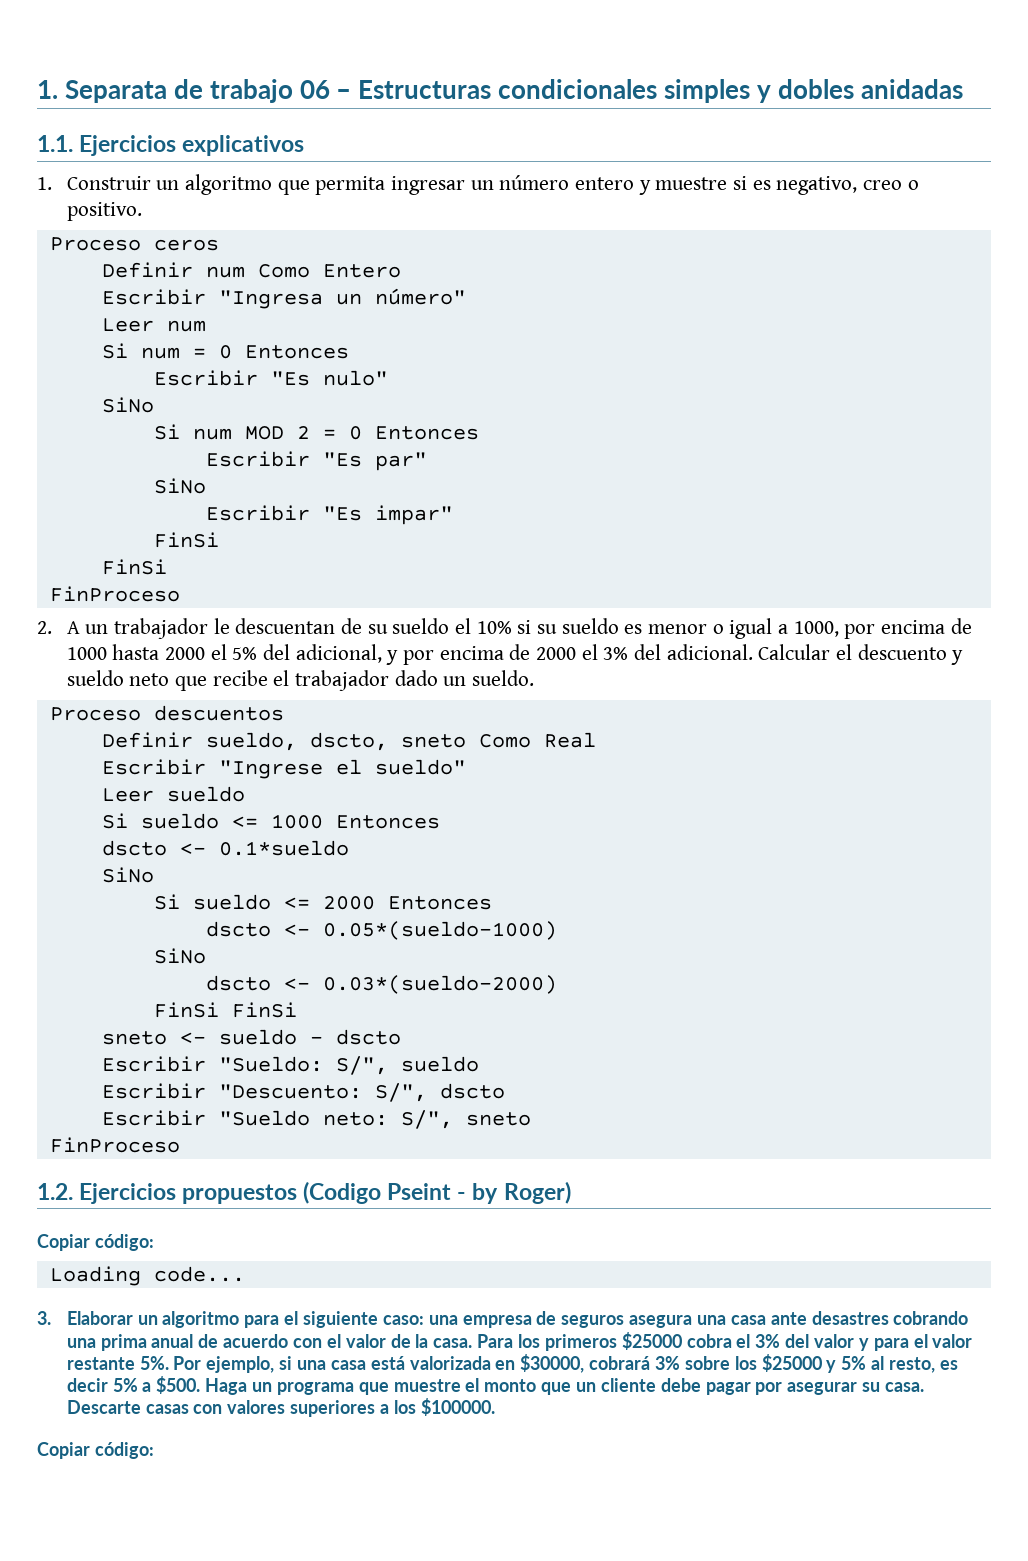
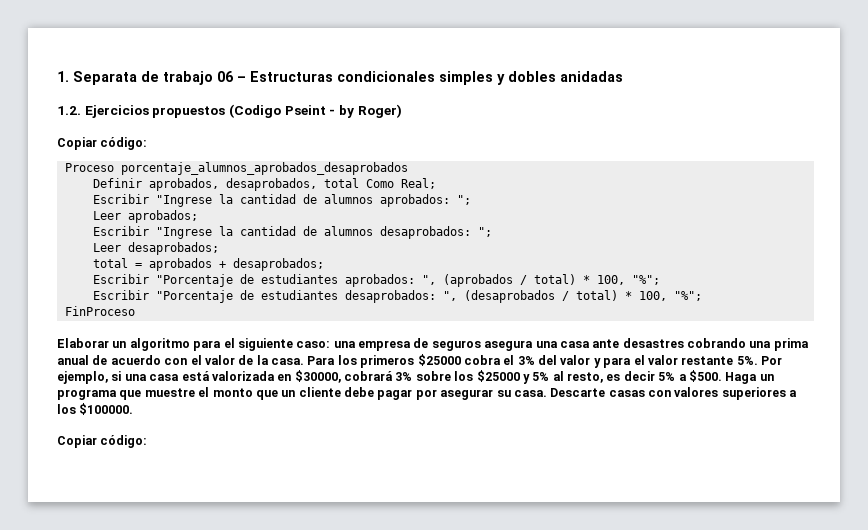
- 1.1. Ejercicios explicativos
- 1. Construir un algoritmo que permita ingresar un número entero y muestre si es negativo, creo o positivo.
- Proceso ceros
- Definir num Como Entero
- Escribir "Ingresa un número"
- Leer num
- Si num = 0 Entonces
- Escribir "Es nulo"
- SiNo
- Si num MOD 2 = 0 Entonces
- Escribir "Es par"
- SiNo
- Escribir "Es impar"
- FinSi
- FinSi
- FinProceso
- 2. A un trabajador le descuentan de su sueldo el 10% si su sueldo es menor o igual a 1000, por encima de 1000 hasta 2000 el 5% del adicional, y por encima de 2000 el 3% del adicional. Calcular el descuento y sueldo neto que recibe el trabajador dado un sueldo.
- Proceso descuentos
- Definir sueldo, dscto, sneto Como Real
- Escribir "Ingrese el sueldo"
- Leer sueldo
- Si sueldo <= 1000 Entonces
- dscto <- 0.1*sueldo
- SiNo
- Si sueldo <= 2000 Entonces
- dscto <- 0.05*(sueldo-1000)
- SiNo
- dscto <- 0.03*(sueldo-2000)
- FinSi FinSi
- sneto <- sueldo - dscto
- Escribir "Sueldo: S/", sueldo
- Escribir "Descuento: S/", dscto
- Escribir "Sueldo neto: S/", sneto
- FinProceso
- Loading code...
- 3. Elaborar un algoritmo para el siguiente caso: una empresa de seguros asegura una casa ante desastres cobrando una prima anual de acuerdo con el valor de la casa.
+ Proceso porcentaje_alumnos_aprobados_desaprobados
+ Definir aprobados, desaprobados, total Como Real;
+ Escribir "Ingrese la cantidad de alumnos aprobados: ";
+ Leer aprobados;
+ Escribir "Ingrese la cantidad de alumnos desaprobados: ";
+ Leer desaprobados;
+ total = aprobados + desaprobados;
+ Escribir "Porcentaje de estudiantes aprobados: ", (aprobados / total) * 100, "%";
+ Escribir "Porcentaje de estudiantes desaprobados: ", (desaprobados / total) * 100, "%";
+ FinProceso
+ Elaborar un algoritmo para el siguiente caso: una empresa de seguros asegura una casa ante desastres cobrando una prima anual de acuerdo con el valor de la casa.

